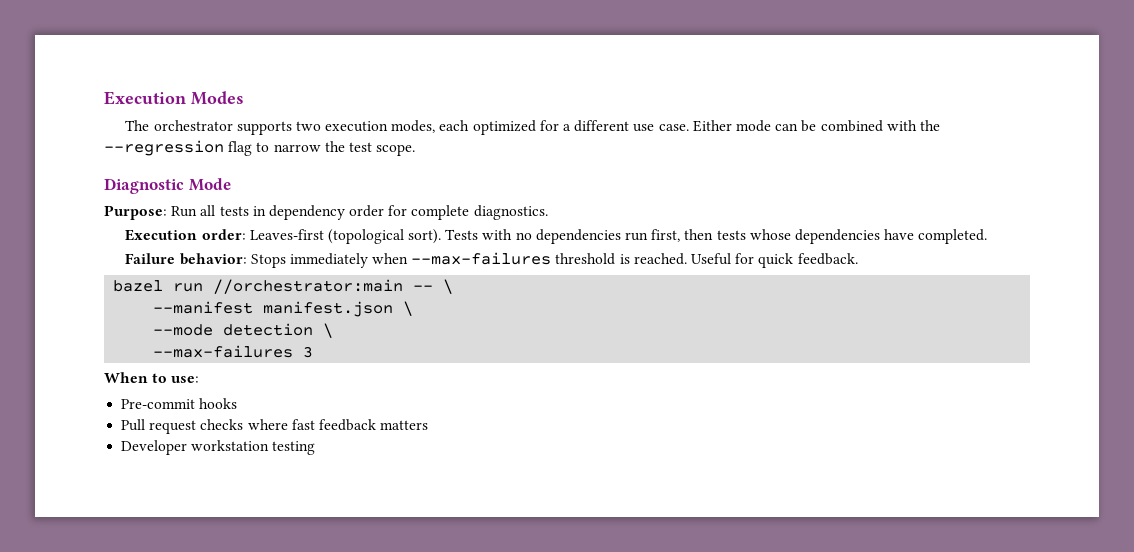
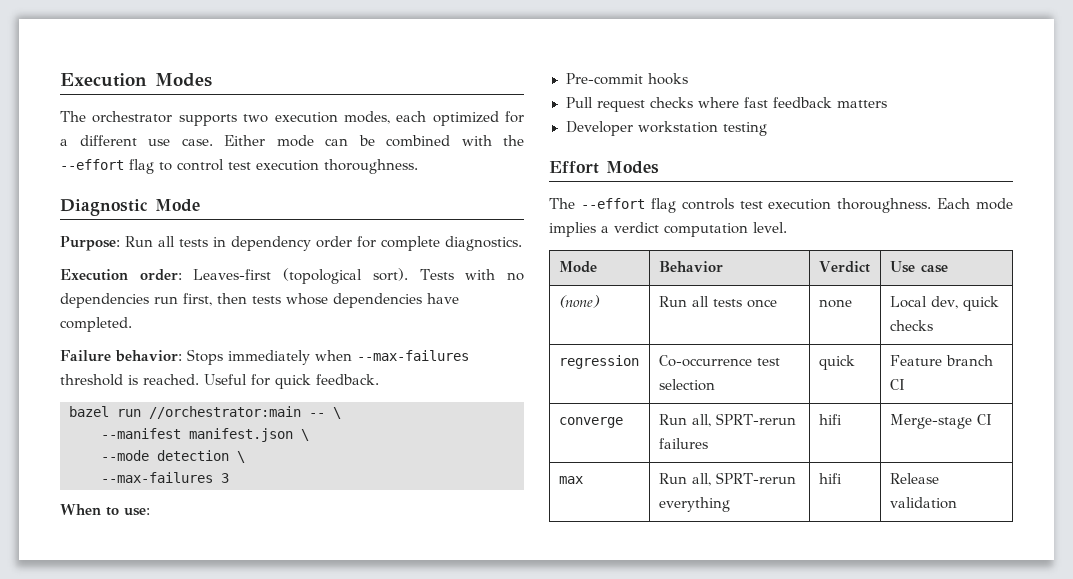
- Either mode can be combined with the --regression flag to narrow the test scope.
+ Either mode can be combined with the --effort flag to control test execution thoroughness.
+ Effort Modes
+ The --effort flag controls test execution thoroughness. Each mode implies a verdict computation level.
+ Mode | Behavior | Verdict | Use case
+ (none) | Run all tests once | none | Local dev, quick checks
+ regression | Co-occurrence test selection | quick | Feature branch CI
+ converge | Run all, SPRT-rerun failures | hifi | Merge-stage CI
+ max | Run all, SPRT-rerun everything | hifi | Release validation

